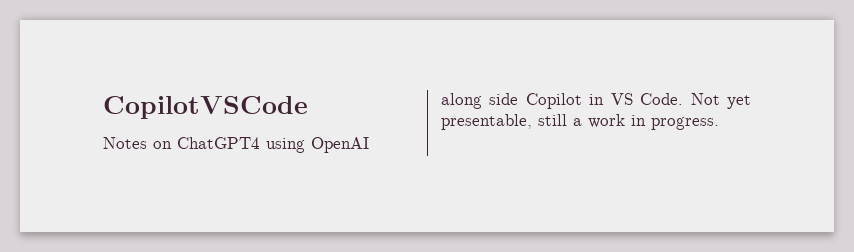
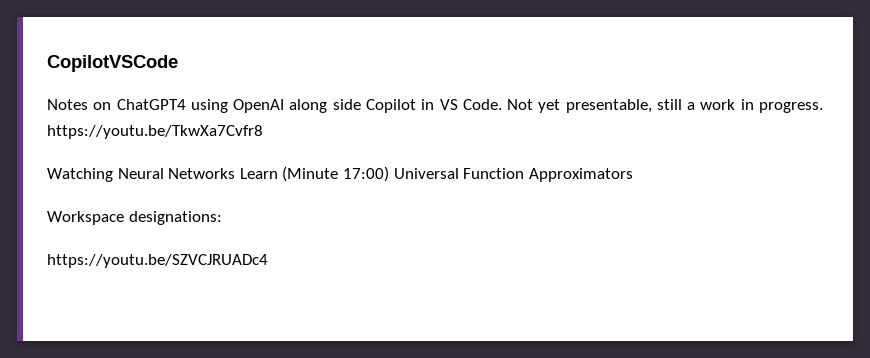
- Not yet presentable, still a work in progress.
+ Not yet presentable, still a work in progress. https://youtu.be/TkwXa7Cvfr8
+ Watching Neural Networks Learn (Minute 17:00) Universal Function Approximators
+ Workspace designations:
+ https://youtu.be/SZVCJRUADc4

